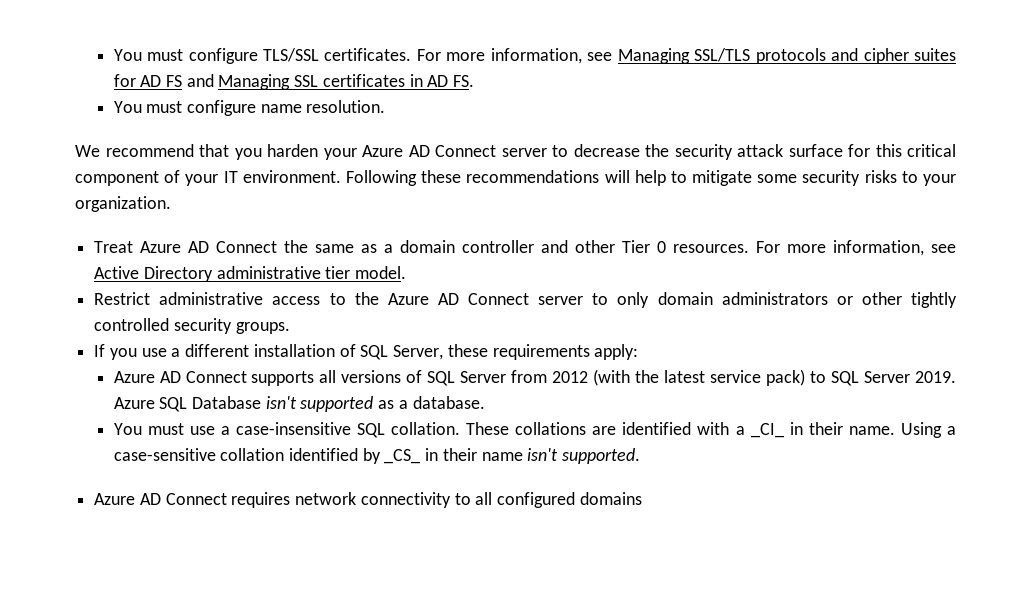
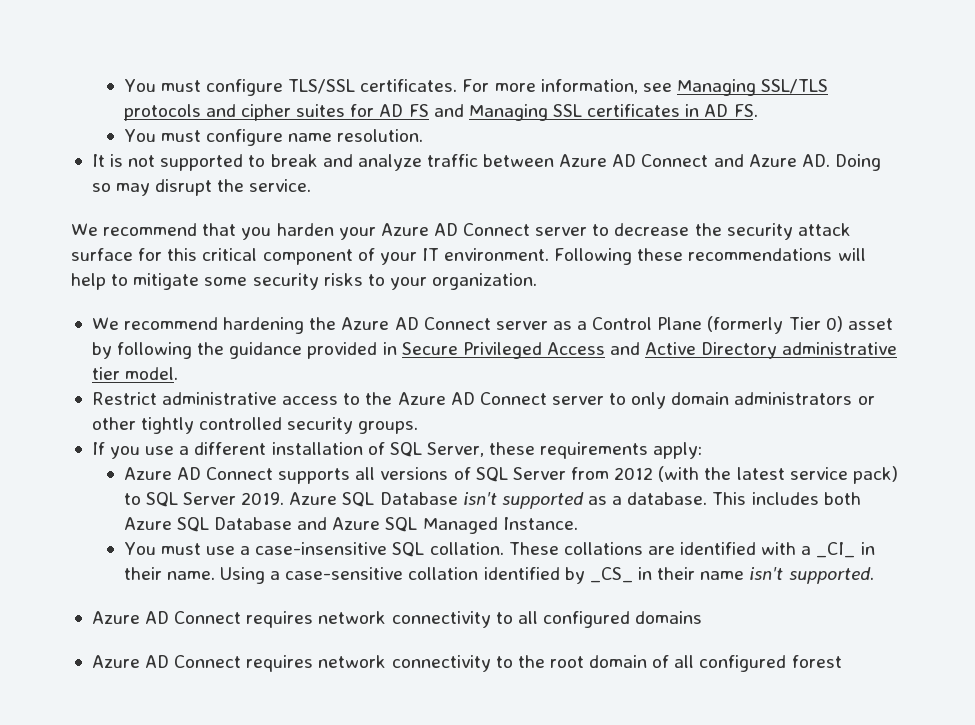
+ It is not supported to break and analyze traffic between Azure AD Connect and Azure AD. Doing so may disrupt the service.
- Treat Azure AD Connect the same as a domain controller and other Tier 0 resources. For more information, see Active Directory administrative tier model.
+ We recommend hardening the Azure AD Connect server as a Control Plane (formerly Tier 0) asset by following the guidance provided in Secure Privileged Access and Active Directory administrative tier model.
+ This includes both Azure SQL Database and Azure SQL Managed Instance.
+ Azure AD Connect requires network connectivity to the root domain of all configured forest

